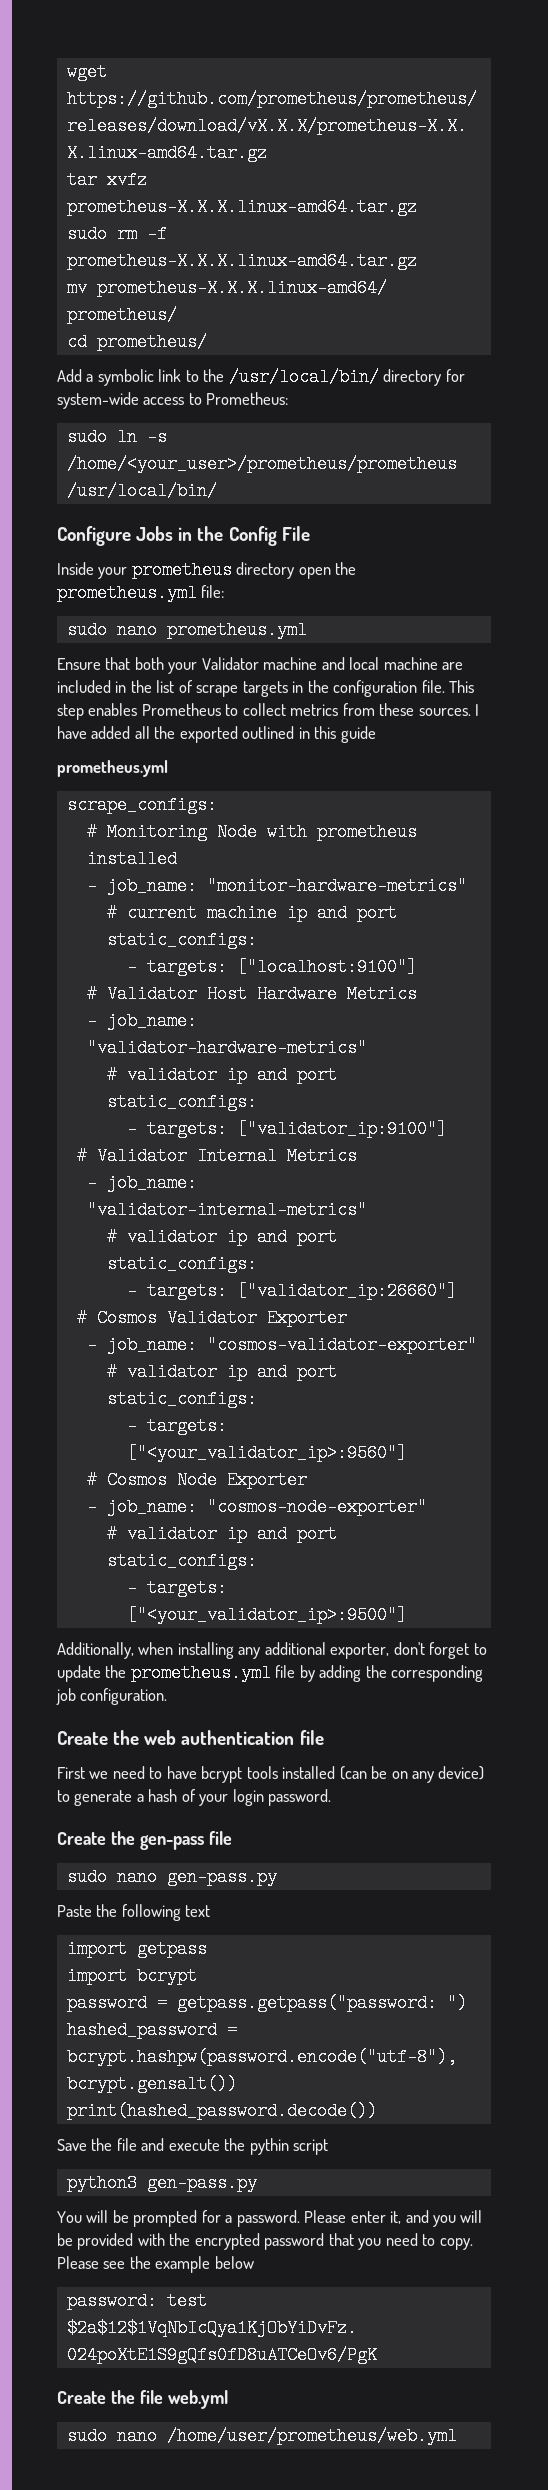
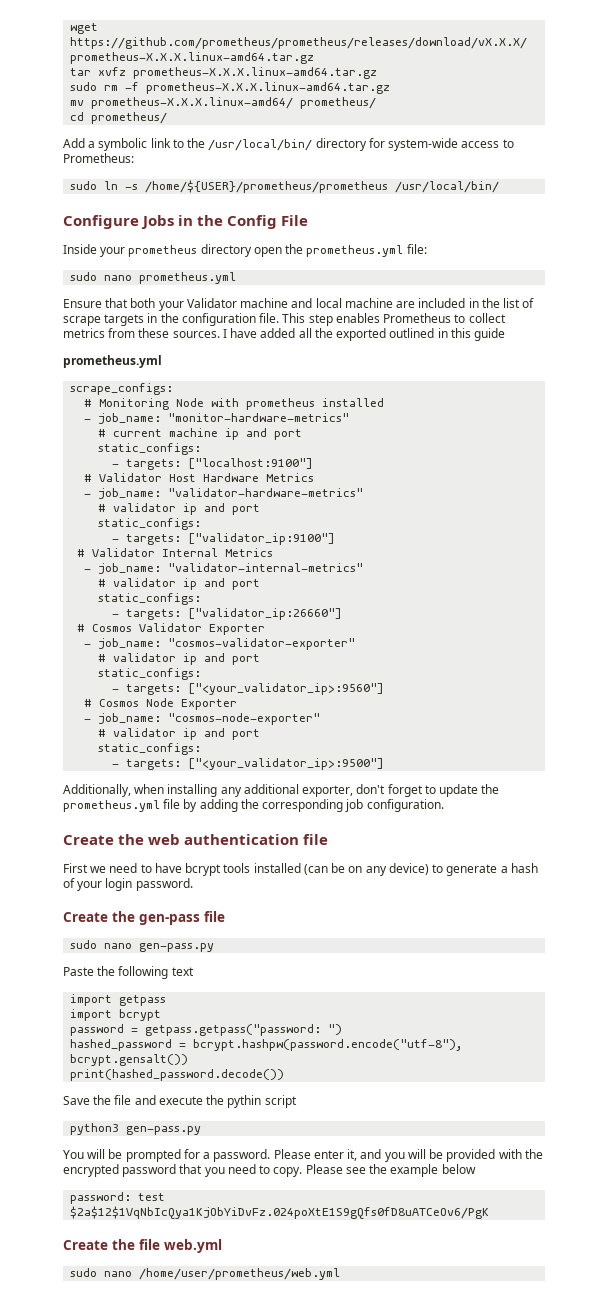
- sudo ln -s /home/<your_user>/prometheus/prometheus /usr/local/bin/
+ sudo ln -s /home/${USER}/prometheus/prometheus /usr/local/bin/

